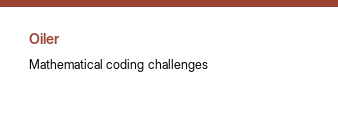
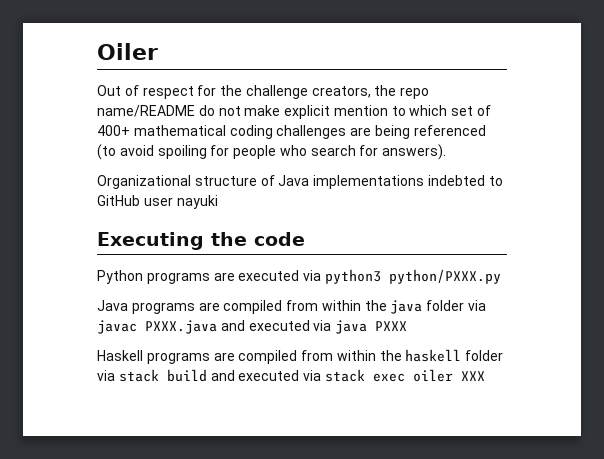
- Mathematical coding challenges
+ Out of respect for the challenge creators, the repo name/README do not make explicit mention to which set of 400+ mathematical coding challenges are being referenced (to avoid spoiling for people who search for answers).
+ Organizational structure of Java implementations indebted to GitHub user nayuki
+ Executing the code
+ Python programs are executed via python3 python/PXXX.py
+ Java programs are compiled from within the java folder via javac PXXX.java and executed via java PXXX
+ Haskell programs are compiled from within the haskell folder via stack build and executed via stack exec oiler XXX

